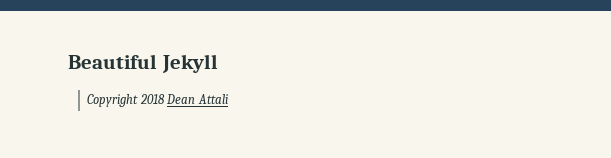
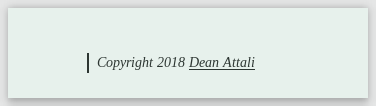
- Beautiful Jekyll

